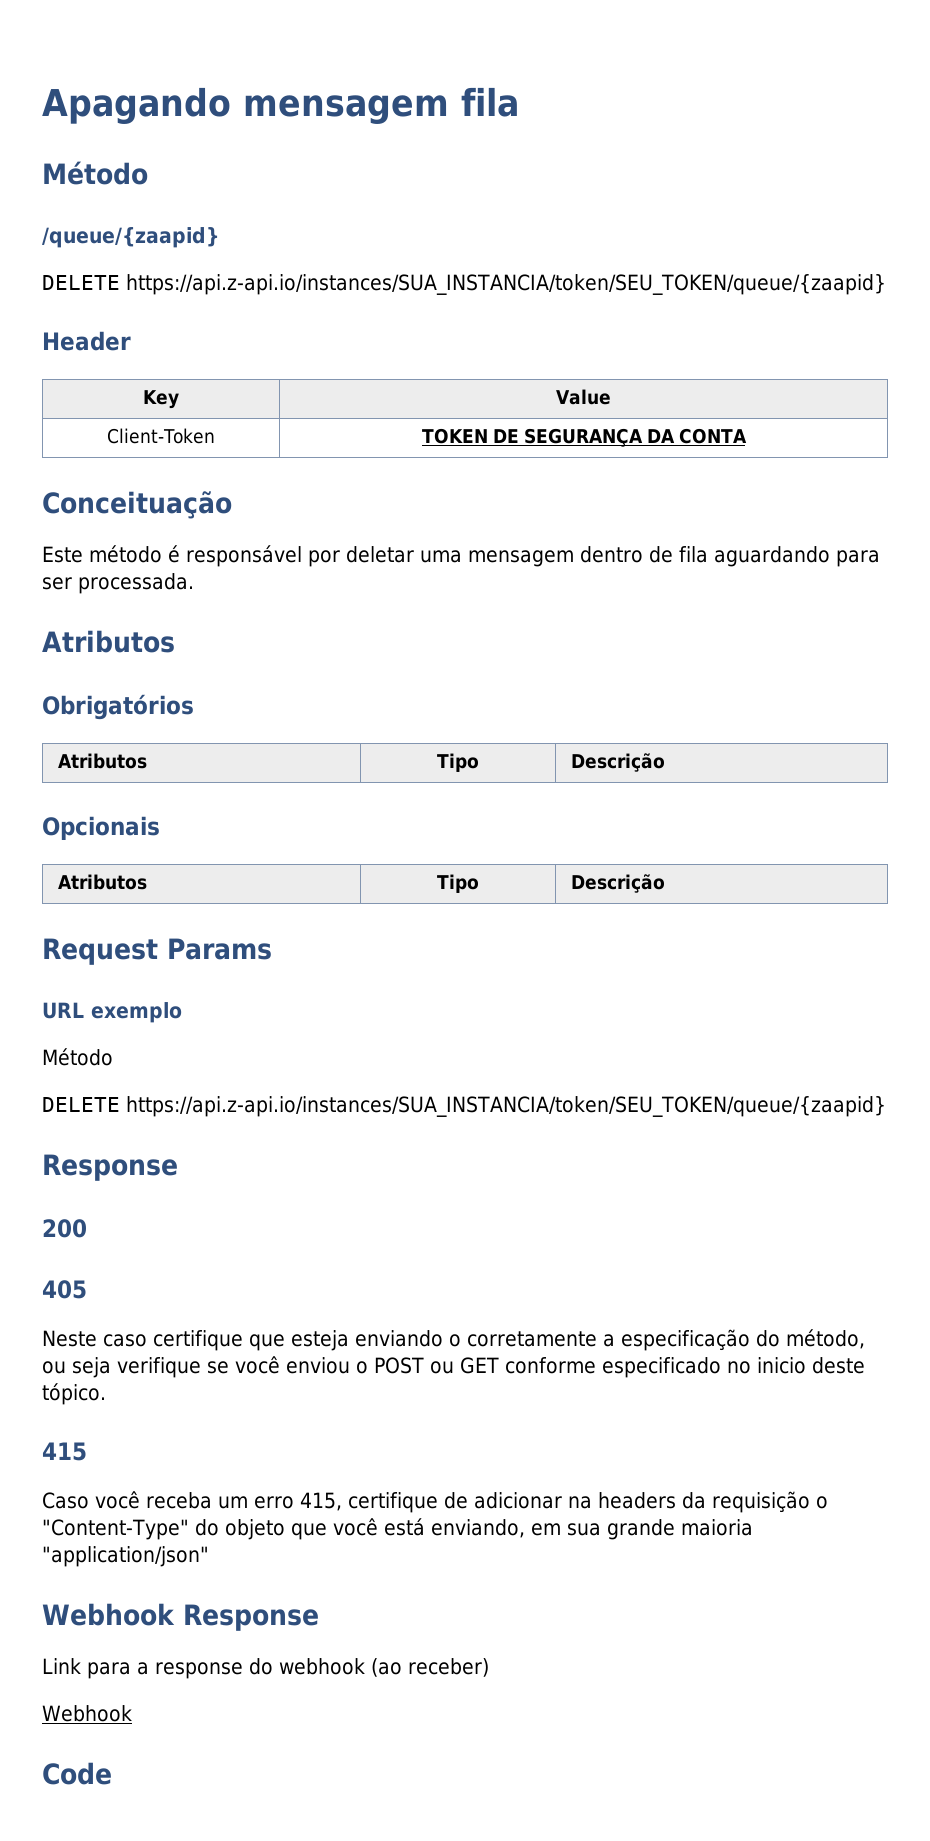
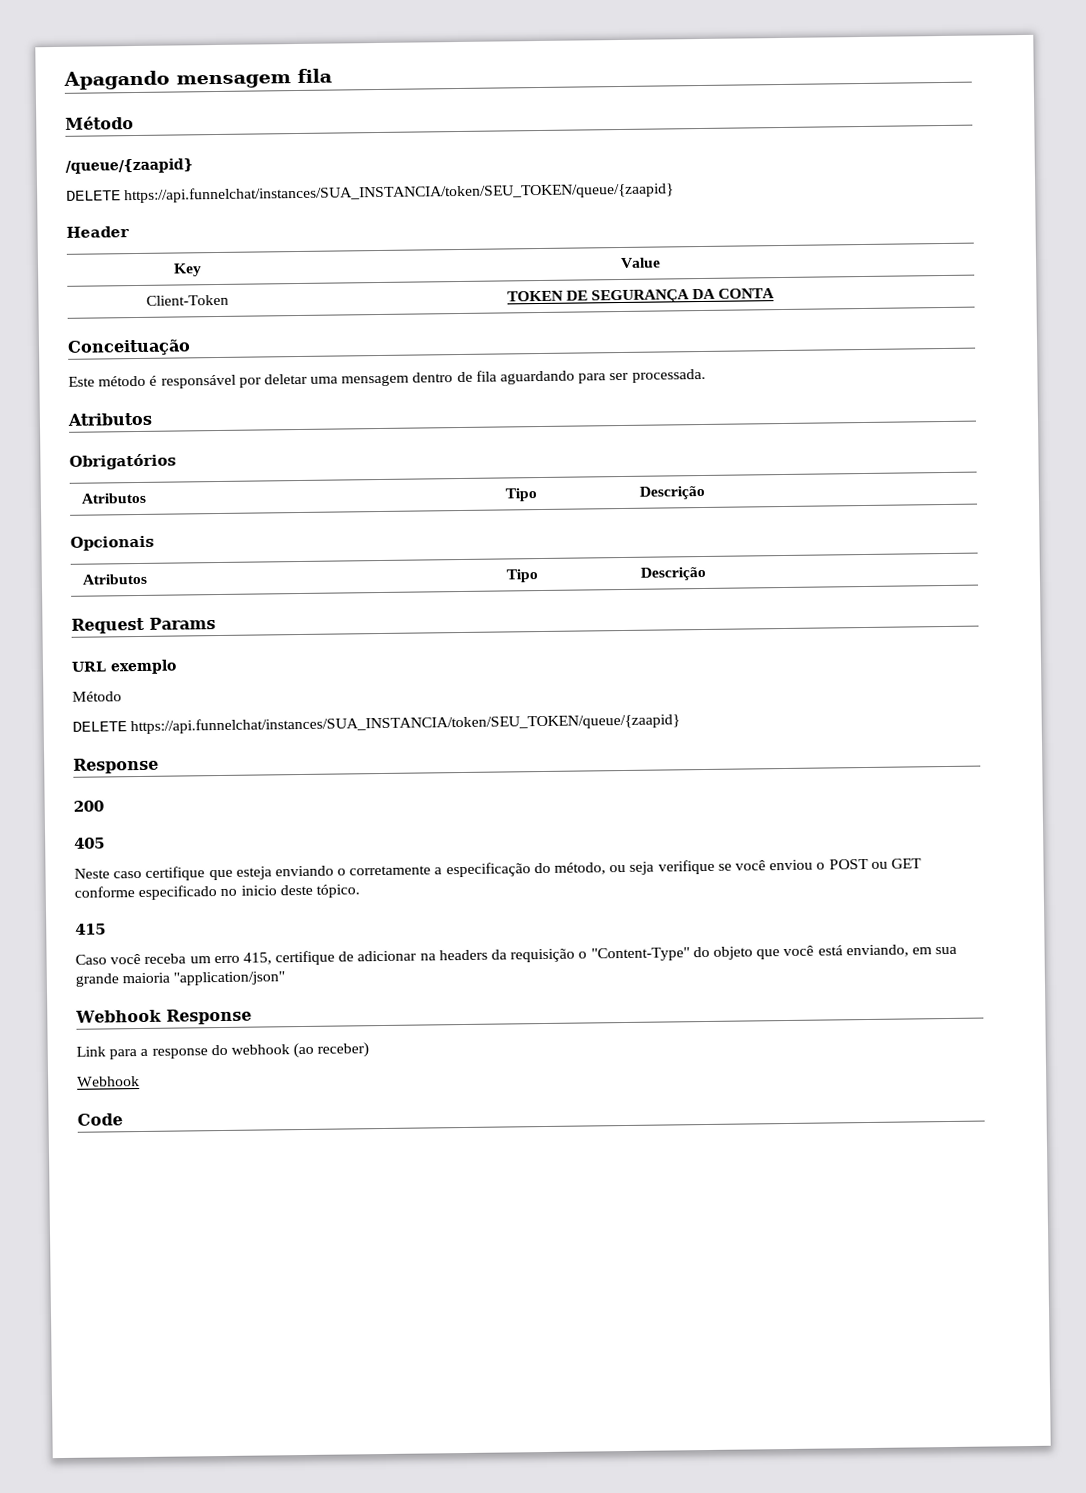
  /queue/{zaapid}
- DELETE https://api.z-api.io/instances/SUA_INSTANCIA/token/SEU_TOKEN/queue/{zaapid}
+ DELETE https://api.funnelchat/instances/SUA_INSTANCIA/token/SEU_TOKEN/queue/{zaapid}
  URL exemplo
  Método
- DELETE https://api.z-api.io/instances/SUA_INSTANCIA/token/SEU_TOKEN/queue/{zaapid}
+ DELETE https://api.funnelchat/instances/SUA_INSTANCIA/token/SEU_TOKEN/queue/{zaapid}

